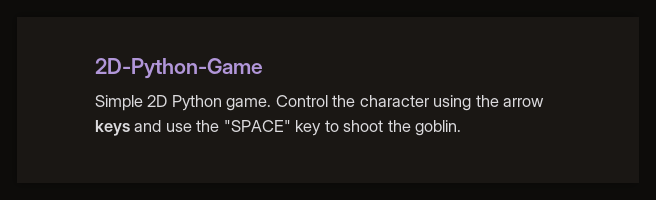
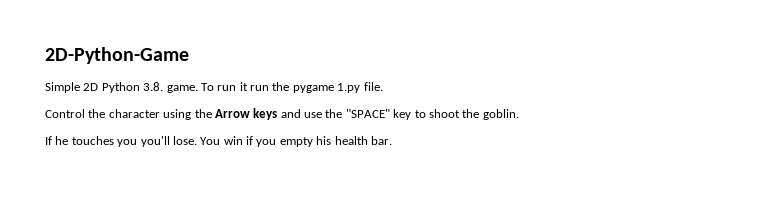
- Simple 2D Python game. Control the character using the arrow keys and use the "SPACE" key to shoot the goblin.
+ Simple 2D Python 3.8. game. To run it run the pygame 1.py file.
+ Control the character using the Arrow keys and use the "SPACE" key to shoot the goblin.
+ If he touches you you'll lose. You win if you empty his health bar.

